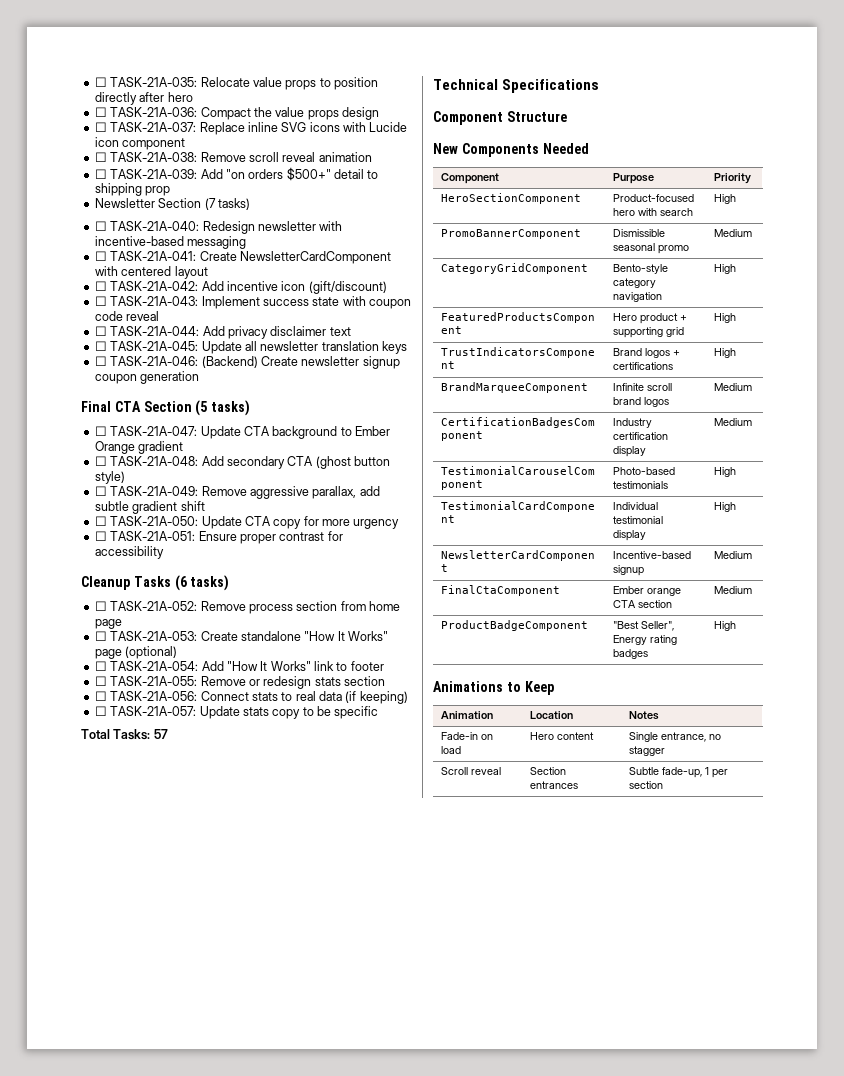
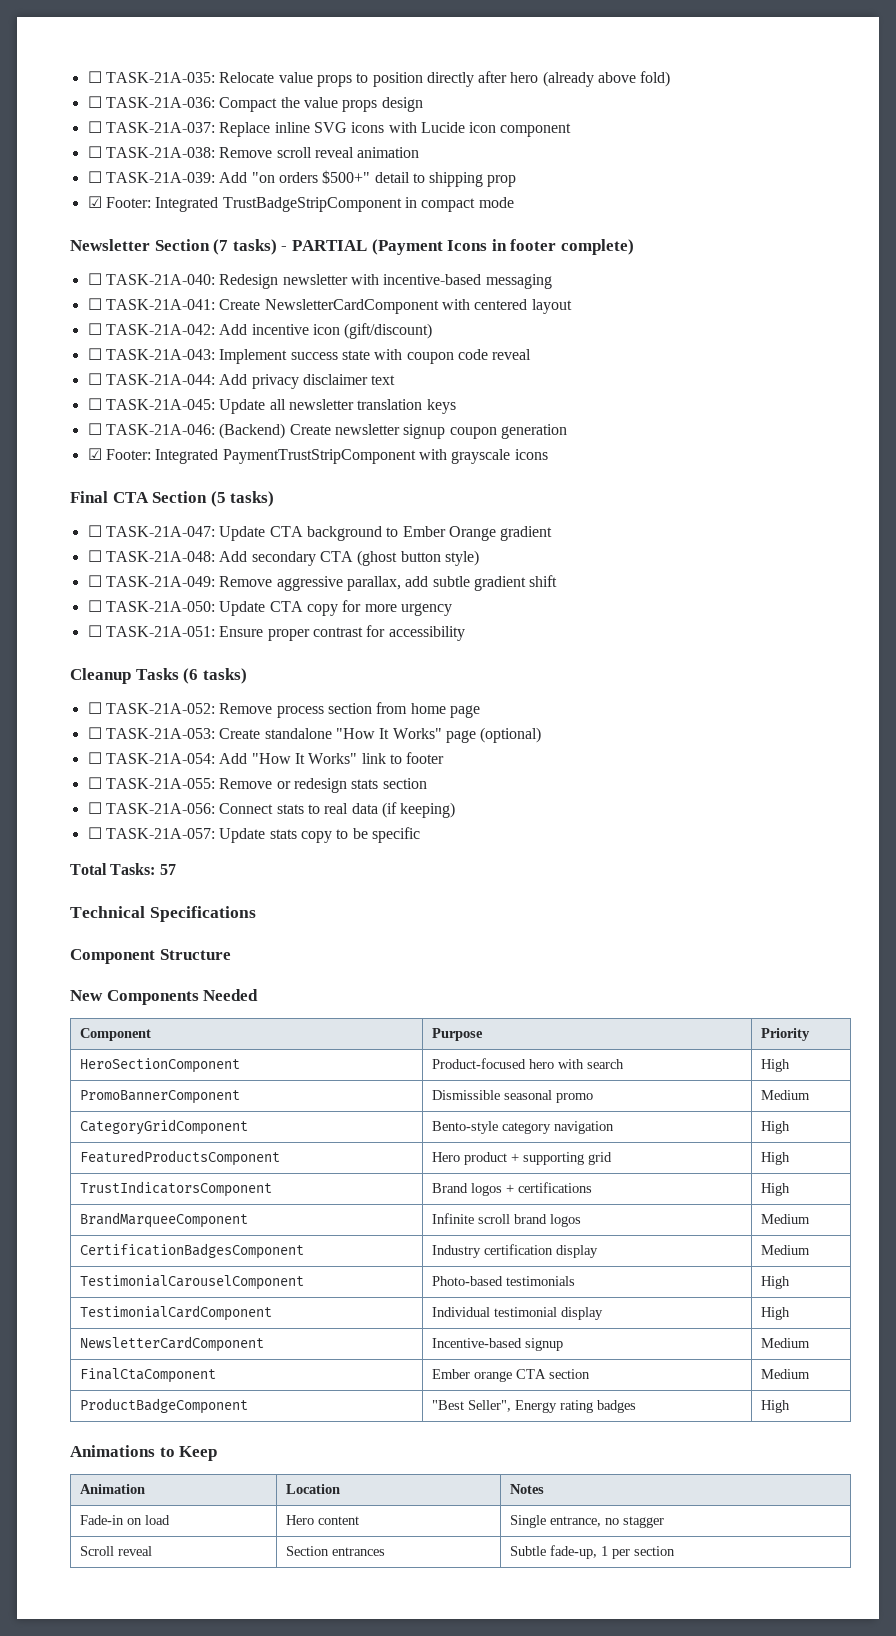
- ☐ TASK-21A-035: Relocate value props to position directly after hero
+ ☐ TASK-21A-035: Relocate value props to position directly after hero (already above fold)
- Newsletter Section (7 tasks)
+ ☑ Footer: Integrated TrustBadgeStripComponent in compact mode
+ Newsletter Section (7 tasks) - PARTIAL (Payment Icons in footer complete)
+ ☑ Footer: Integrated PaymentTrustStripComponent with grayscale icons

